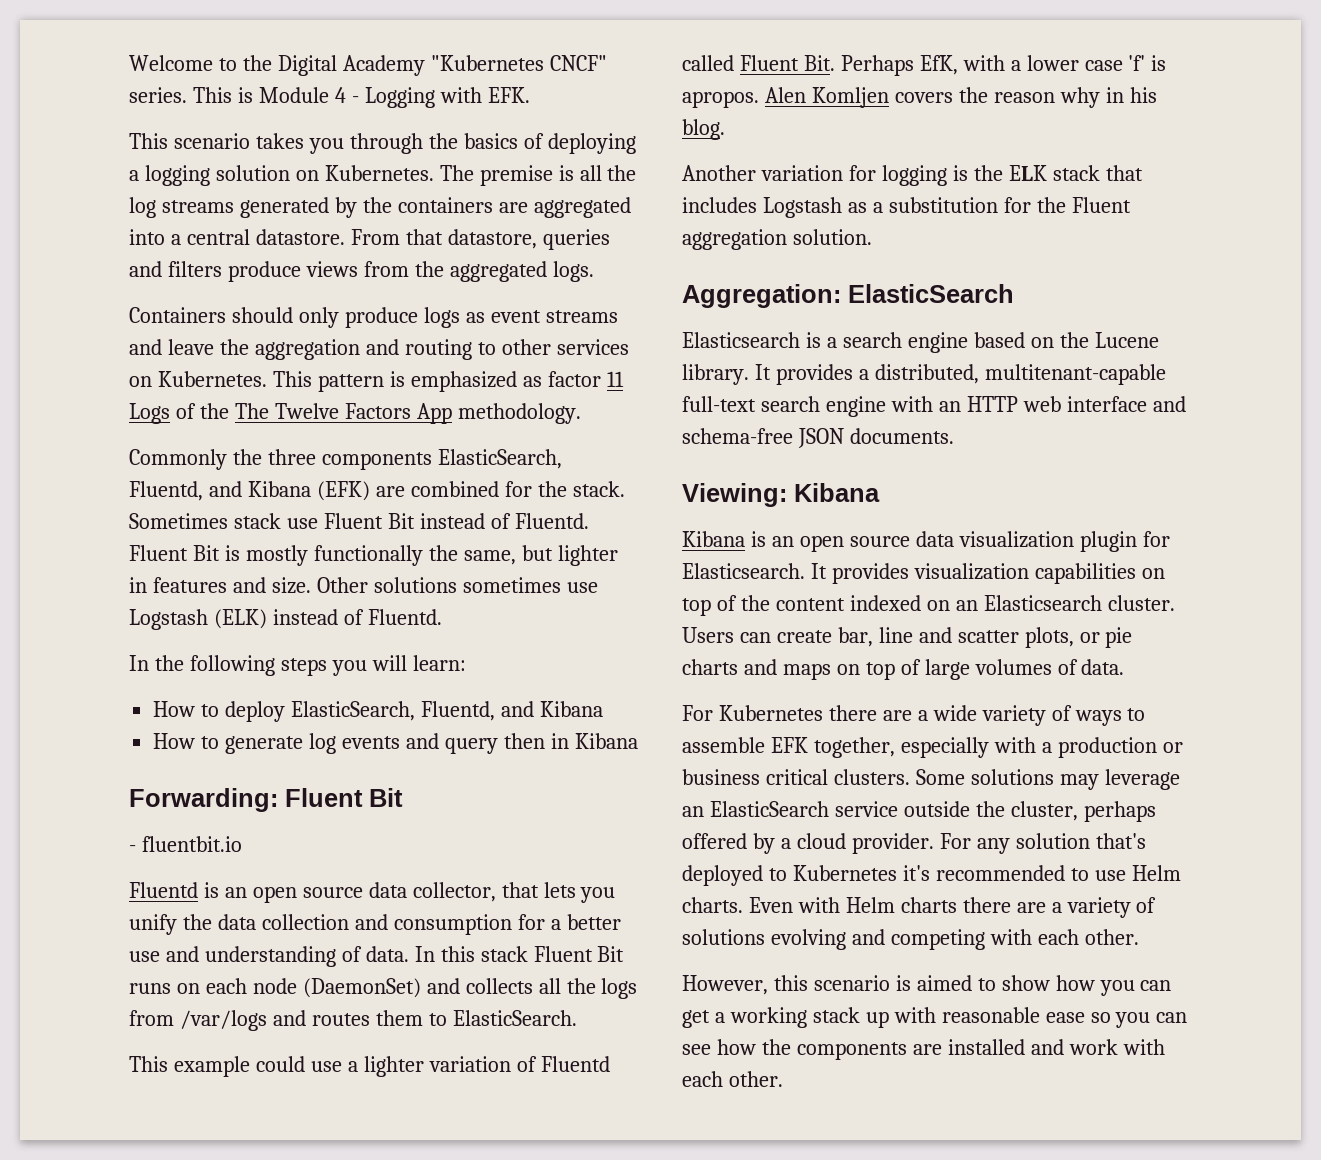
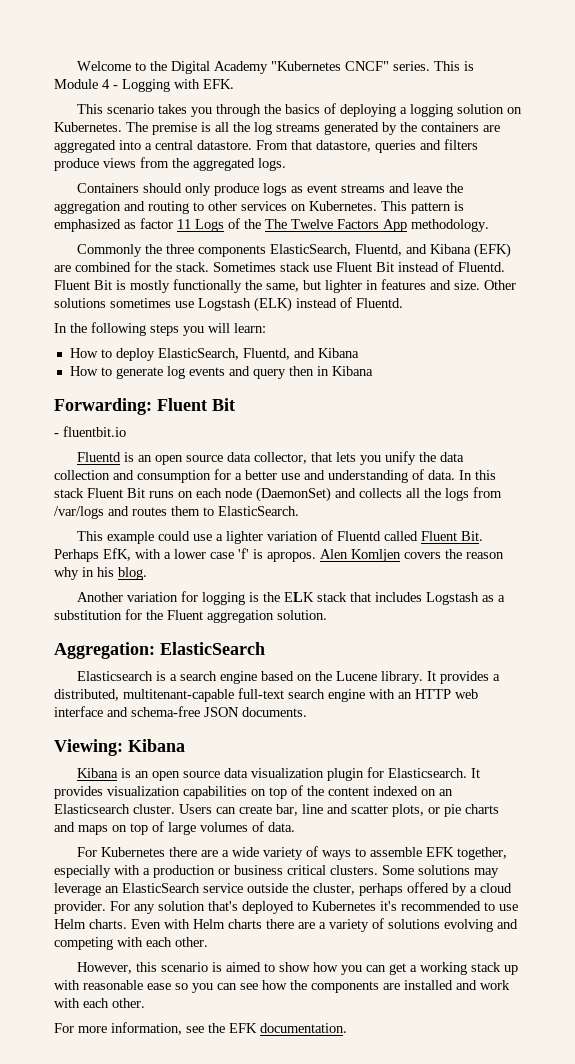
+ For more information, see the EFK documentation.

